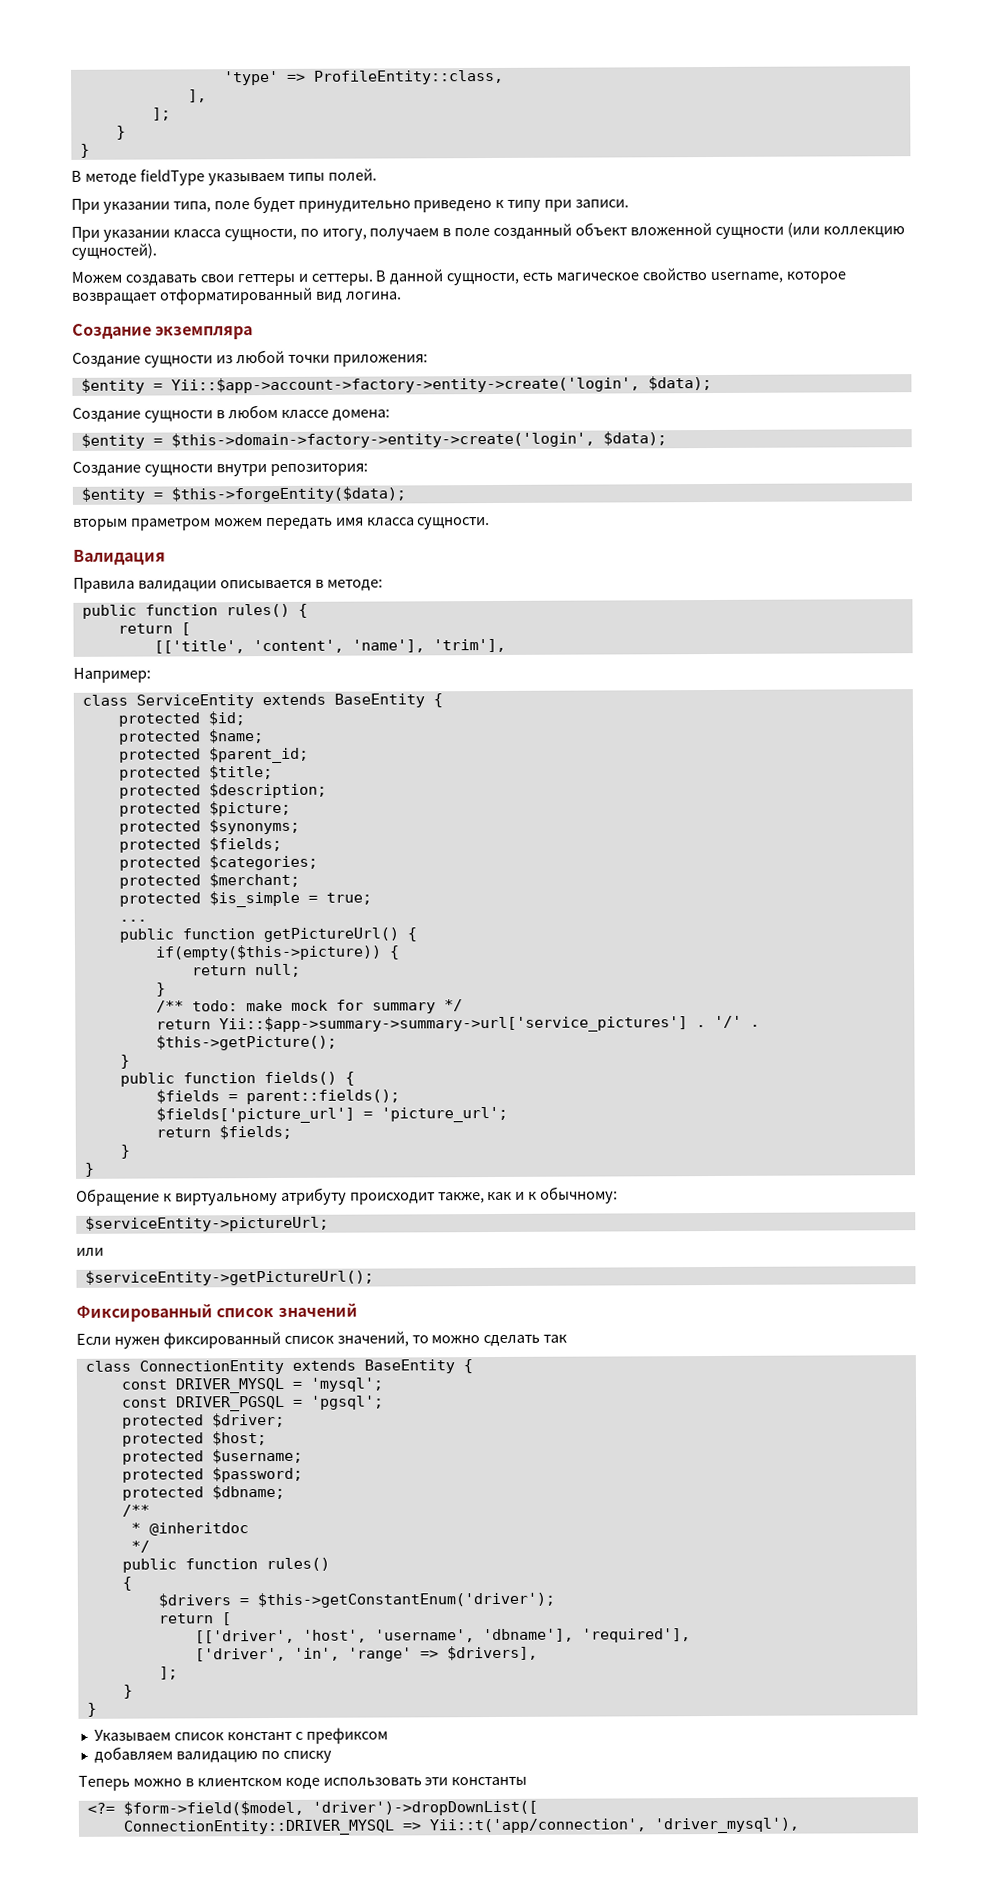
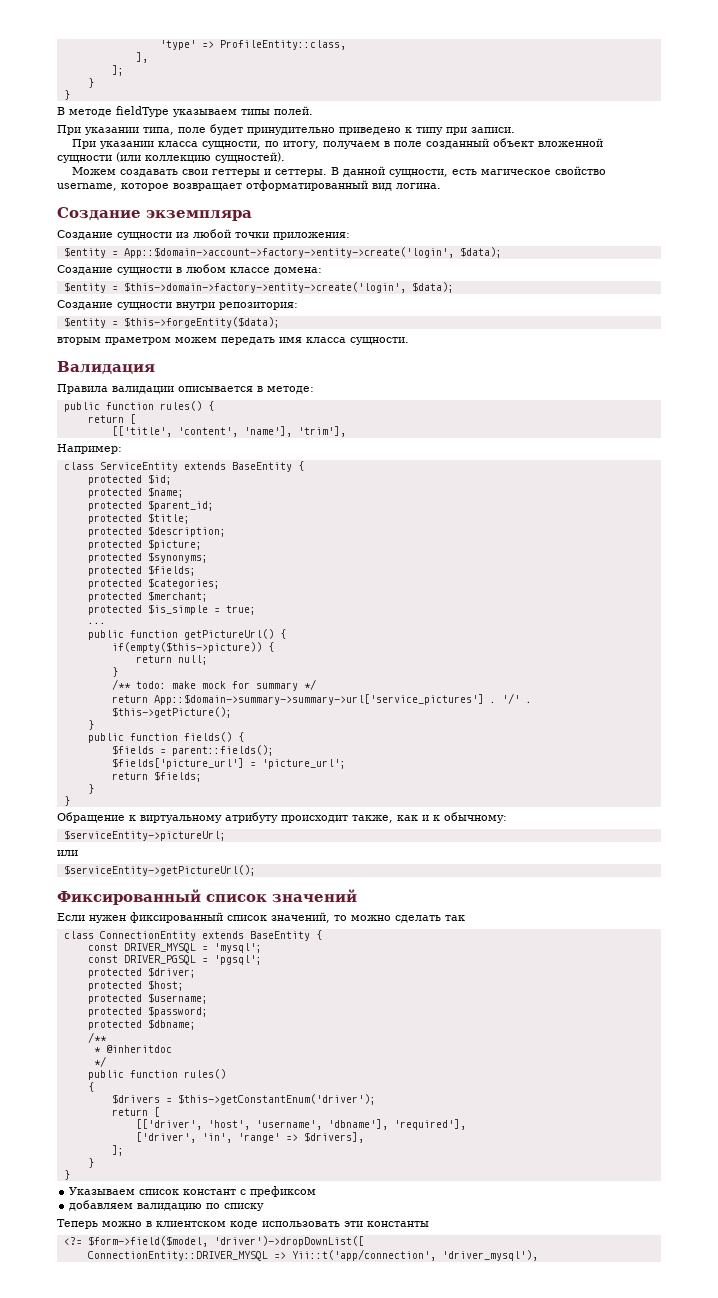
- $entity = Yii::$app->account->factory->entity->create('login', $data);
+ $entity = App::$domain->account->factory->entity->create('login', $data);
- return Yii::$app->summary->summary->url['service_pictures'] .
+ return App::$domain->summary->summary->url['service_pictures'] .

